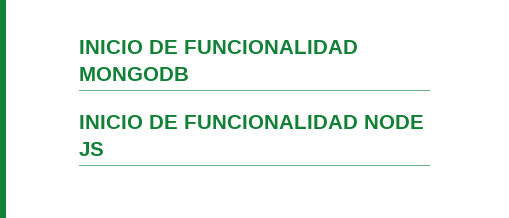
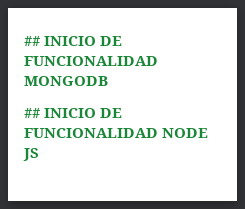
- INICIO DE FUNCIONALIDAD MONGODB
+ ## INICIO DE FUNCIONALIDAD MONGODB
- INICIO DE FUNCIONALIDAD NODE JS
+ ## INICIO DE FUNCIONALIDAD NODE JS

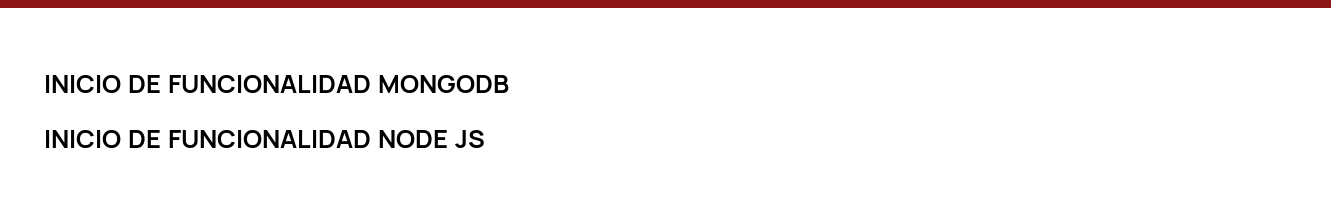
- ## INICIO DE FUNCIONALIDAD MONGODB
+ INICIO DE FUNCIONALIDAD MONGODB
- ## INICIO DE FUNCIONALIDAD NODE JS
+ INICIO DE FUNCIONALIDAD NODE JS

